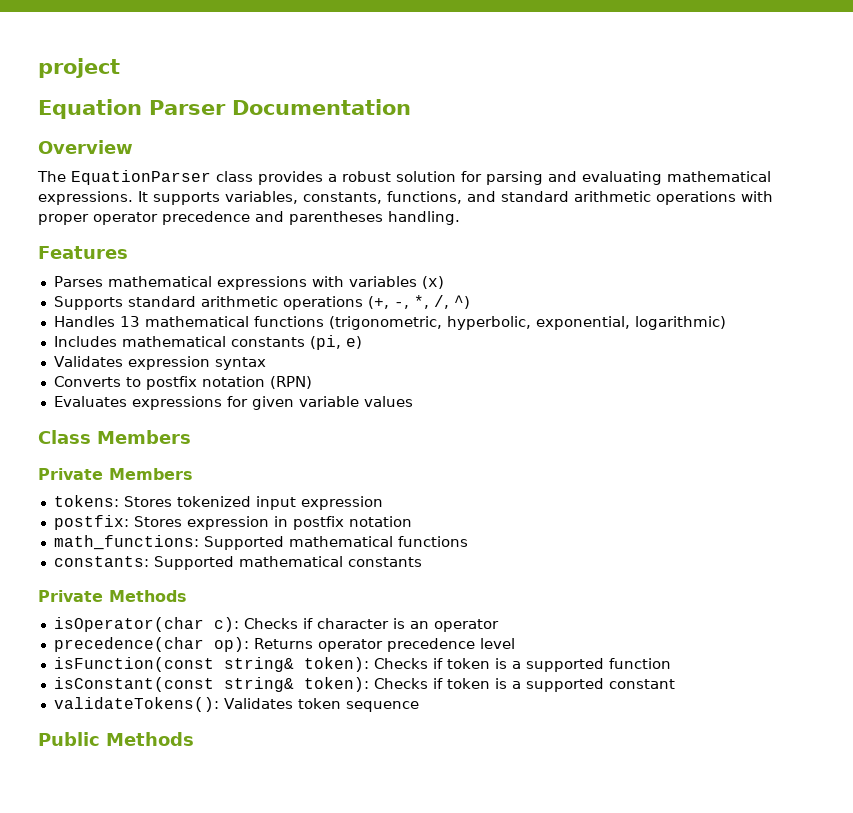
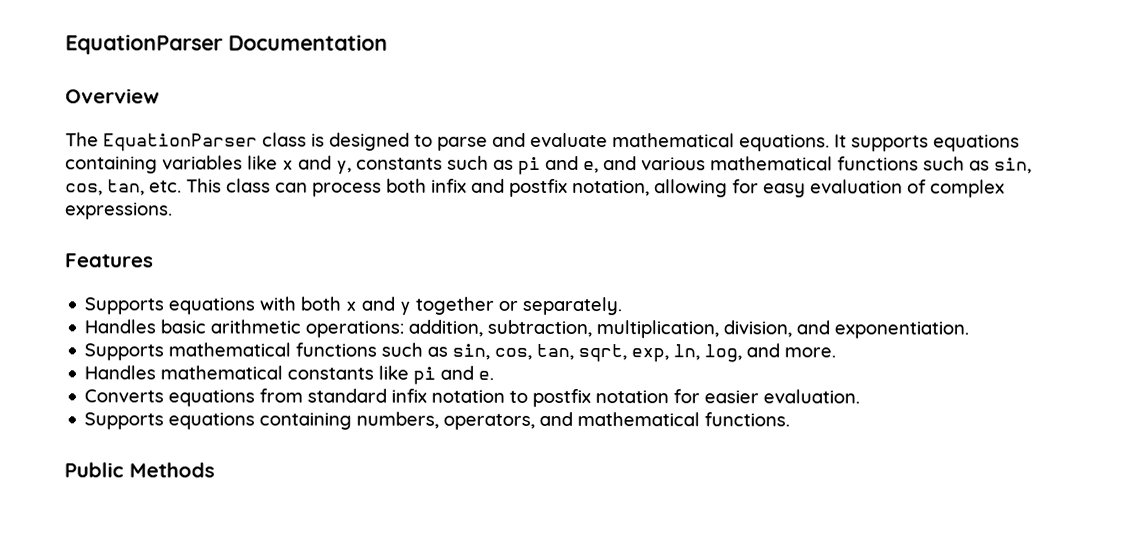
- project
- Equation Parser Documentation
+ EquationParser Documentation
- The EquationParser class provides a robust solution for parsing and evaluating mathematical expressions. It supports variables, constants, functions, and standard arithmetic operations with proper operator precedence and parentheses handling.
+ The EquationParser class is designed to parse and evaluate mathematical equations. It supports equations containing variables like x and y, constants such as pi and e, and various mathematical functions such as sin, cos, tan, etc. This class can process both infix and postfix notation, allowing for easy evaluation of complex expressions.
  Features
- Parses mathematical expressions with variables (x)
- Supports standard arithmetic operations (+, -, *, /, ^)
- Handles 13 mathematical functions (trigonometric, hyperbolic, exponential, logarithmic)
- Includes mathematical constants (pi, e)
- Validates expression syntax
- Converts to postfix notation (RPN)
- Evaluates expressions for given variable values
- Class Members
- Private Members
- tokens: Stores tokenized input expression
- postfix: Stores expression in postfix notation
- math_functions: Supported mathematical functions
- constants: Supported mathematical constants
- Private Methods
- isOperator(char c): Checks if character is an operator
- precedence(char op): Returns operator precedence level
- isFunction(const string& token): Checks if token is a supported function
- isConstant(const string& token): Checks if token is a supported constant
- validateTokens(): Validates token sequence
+ Supports equations with both x and y together or separately.
+ Handles basic arithmetic operations: addition, subtraction, multiplication, division, and exponentiation.
+ Supports mathematical functions such as sin, cos, tan, sqrt, exp, ln, log, and more.
+ Handles mathematical constants like pi and e.
+ Converts equations from standard infix notation to postfix notation for easier evaluation.
+ Supports equations containing numbers, operators, and mathematical functions.

